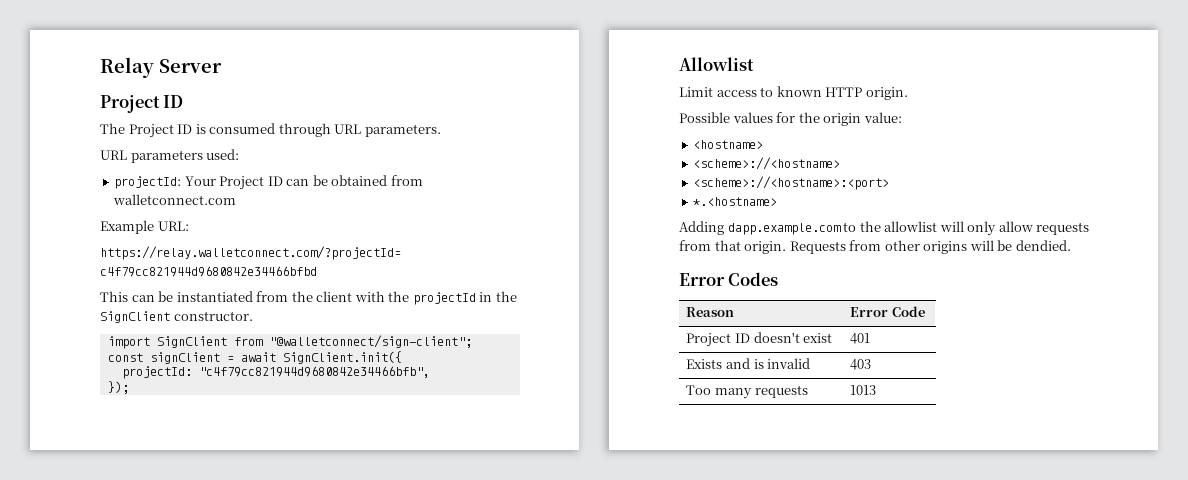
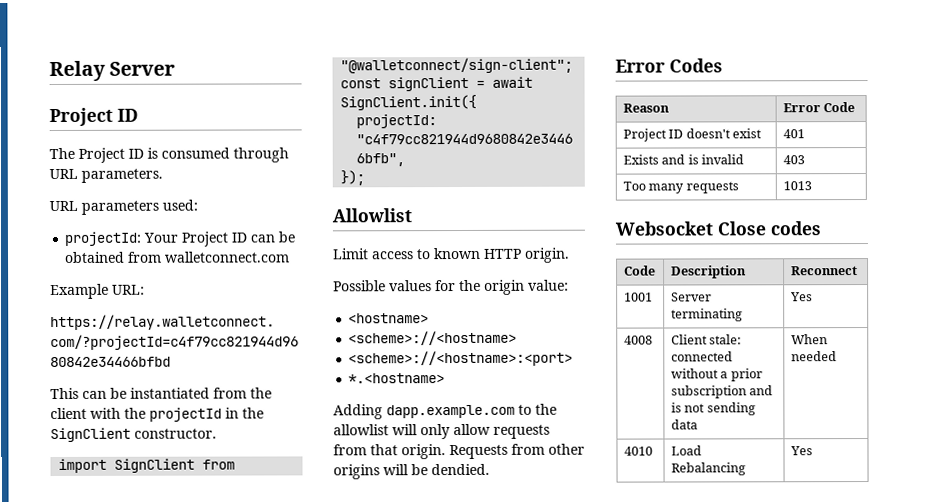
+ Websocket Close codes
+ Code | Description | Reconnect
+ 1001 | Server terminating | Yes
+ 4008 | Client stale: connected without a prior subscription and is not sending data | When needed
+ 4010 | Load Rebalancing | Yes

